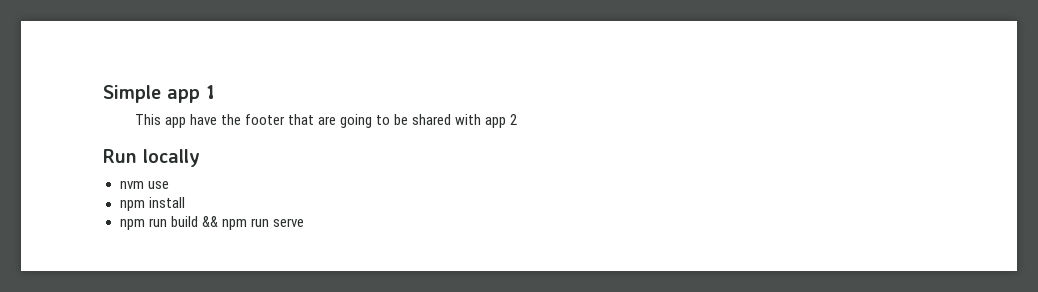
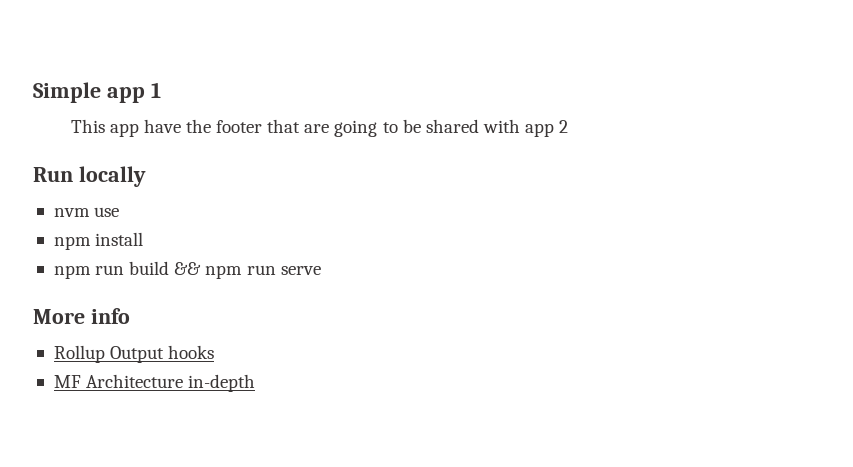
+ More info
+ Rollup Output hooks
+ MF Architecture in-depth

